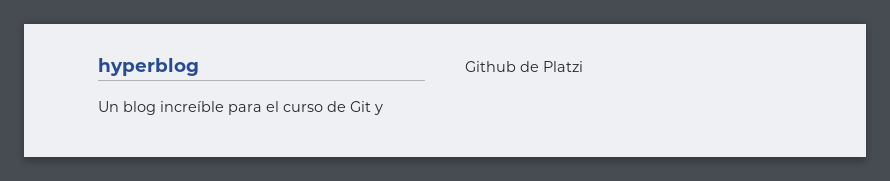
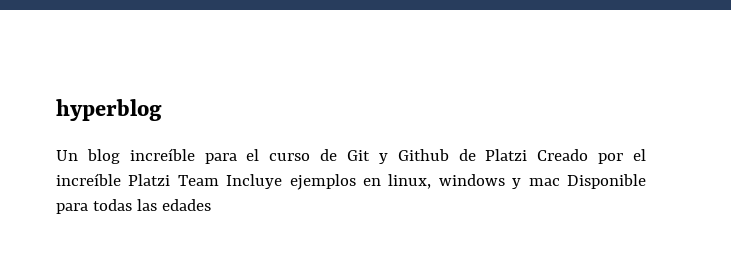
- Un blog increíble para el curso de Git y Github de Platzi
+ Un blog increíble para el curso de Git y Github de Platzi Creado por el increíble Platzi Team Incluye ejemplos en linux, windows y mac Disponible para todas las edades

